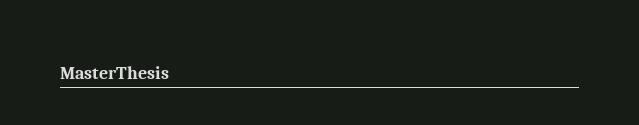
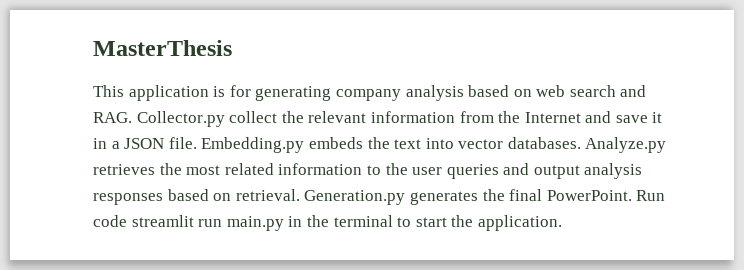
+ This application is for generating company analysis based on web search and RAG. Collector.py collect the relevant information from the Internet and save it in a JSON file. Embedding.py embeds the text into vector databases. Analyze.py retrieves the most related information to the user queries and output analysis responses based on retrieval. Generation.py generates the final PowerPoint. Run code streamlit run main.py in the terminal to start the application.

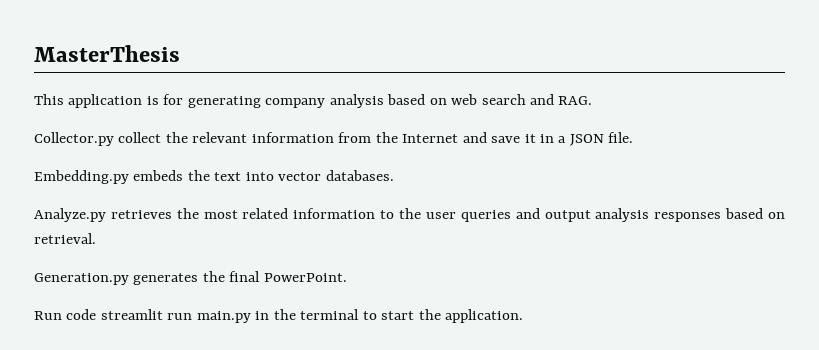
- This application is for generating company analysis based on web search and RAG. Collector.py collect the relevant information from the Internet and save it in a JSON file. Embedding.py embeds the text into vector databases. Analyze.py retrieves the most related information to the user queries and output analysis responses based on retrieval. Generation.py generates the final PowerPoint. Run code streamlit run main.py in the terminal to start the application.
+ This application is for generating company analysis based on web search and RAG.
+ Collector.py collect the relevant information from the Internet and save it in a JSON file.
+ Embedding.py embeds the text into vector databases.
+ Analyze.py retrieves the most related information to the user queries and output analysis responses based on retrieval.
+ Generation.py generates the final PowerPoint.
+ Run code streamlit run main.py in the terminal to start the application.

